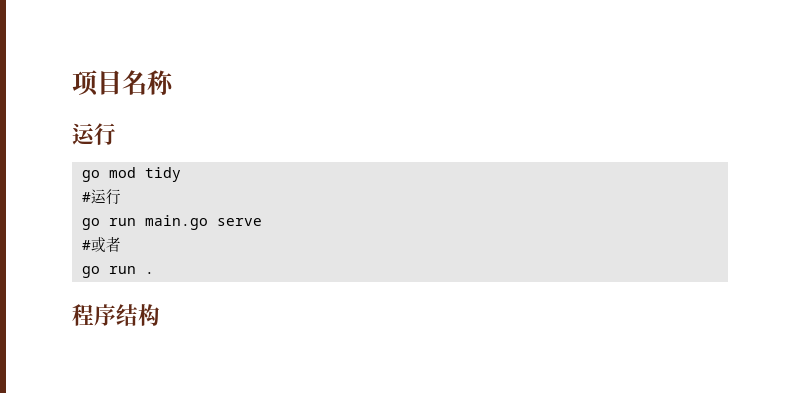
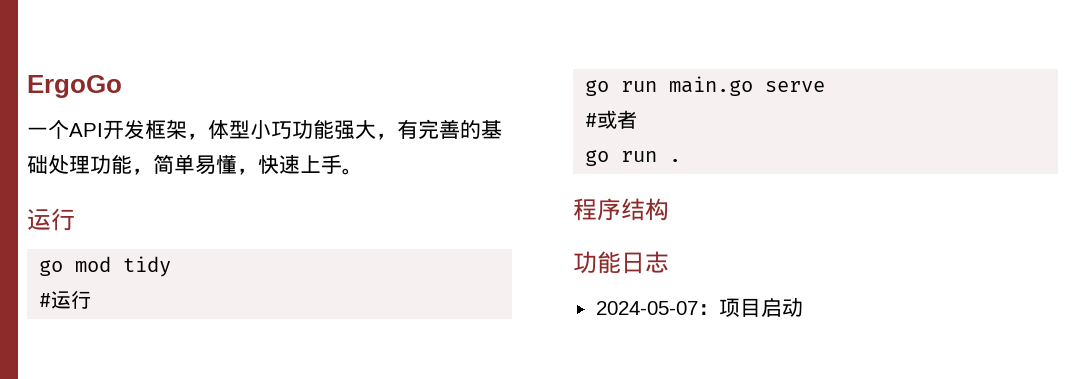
- 项目名称
+ ErgoGo
+ 一个API开发框架，体型小巧功能强大，有完善的基础处理功能，简单易懂，快速上手。
+ 功能日志
+ 2024-05-07：项目启动

